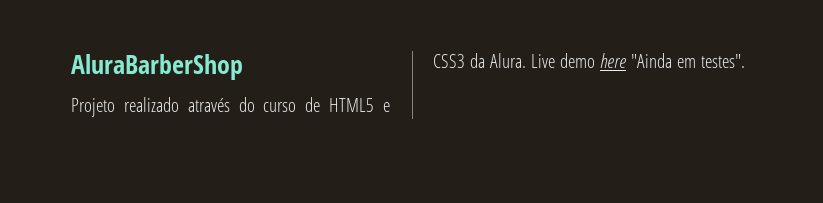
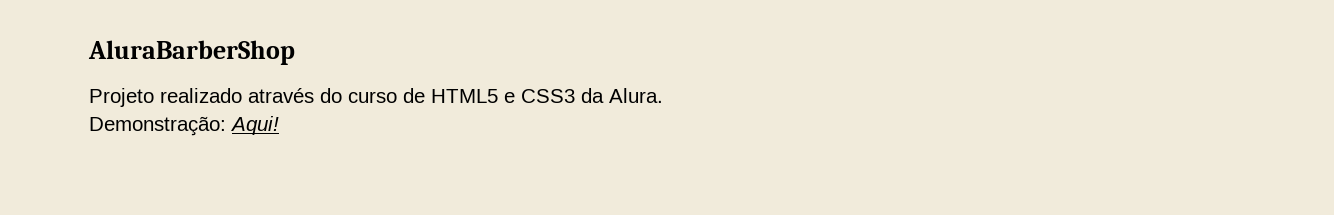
- Projeto realizado através do curso de HTML5 e CSS3 da Alura. Live demo here "Ainda em testes".
+ Projeto realizado através do curso de HTML5 e CSS3 da Alura.
+ Demonstração: Aqui!

